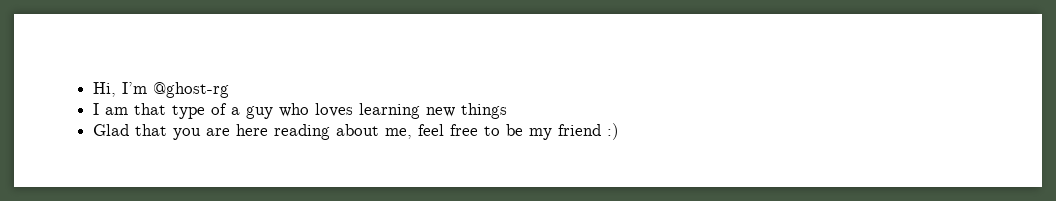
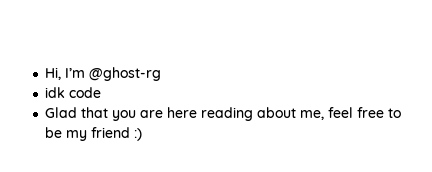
- I am that type of a guy who loves learning new things
+ idk code

